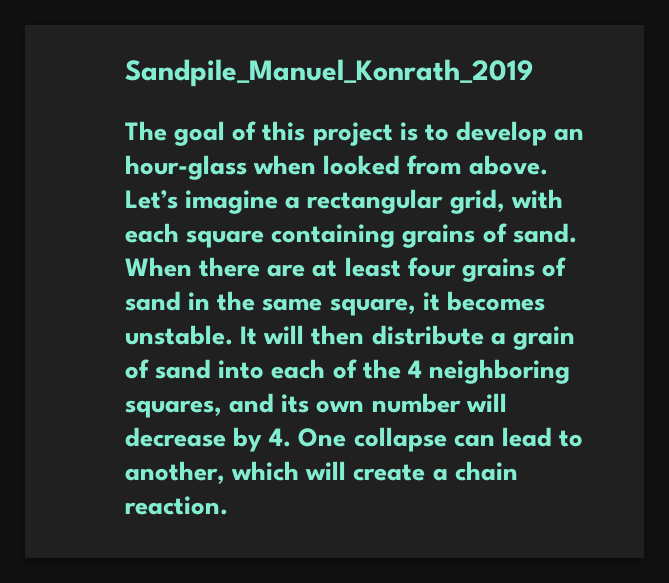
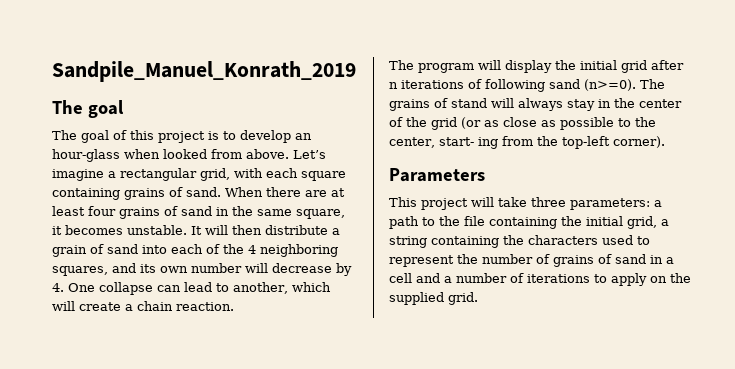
  Sandpile_Manuel_Konrath_2019
+ The goal
+ The program will display the initial grid after n iterations of following sand (n>=0). The grains of stand will always stay in the center of the grid (or as close as possible to the center, start- ing from the top-left corner).
+ Parameters
+ This project will take three parameters: a path to the file containing the initial grid, a string containing the characters used to represent the number of grains of sand in a cell and a number of iterations to apply on the supplied grid.

